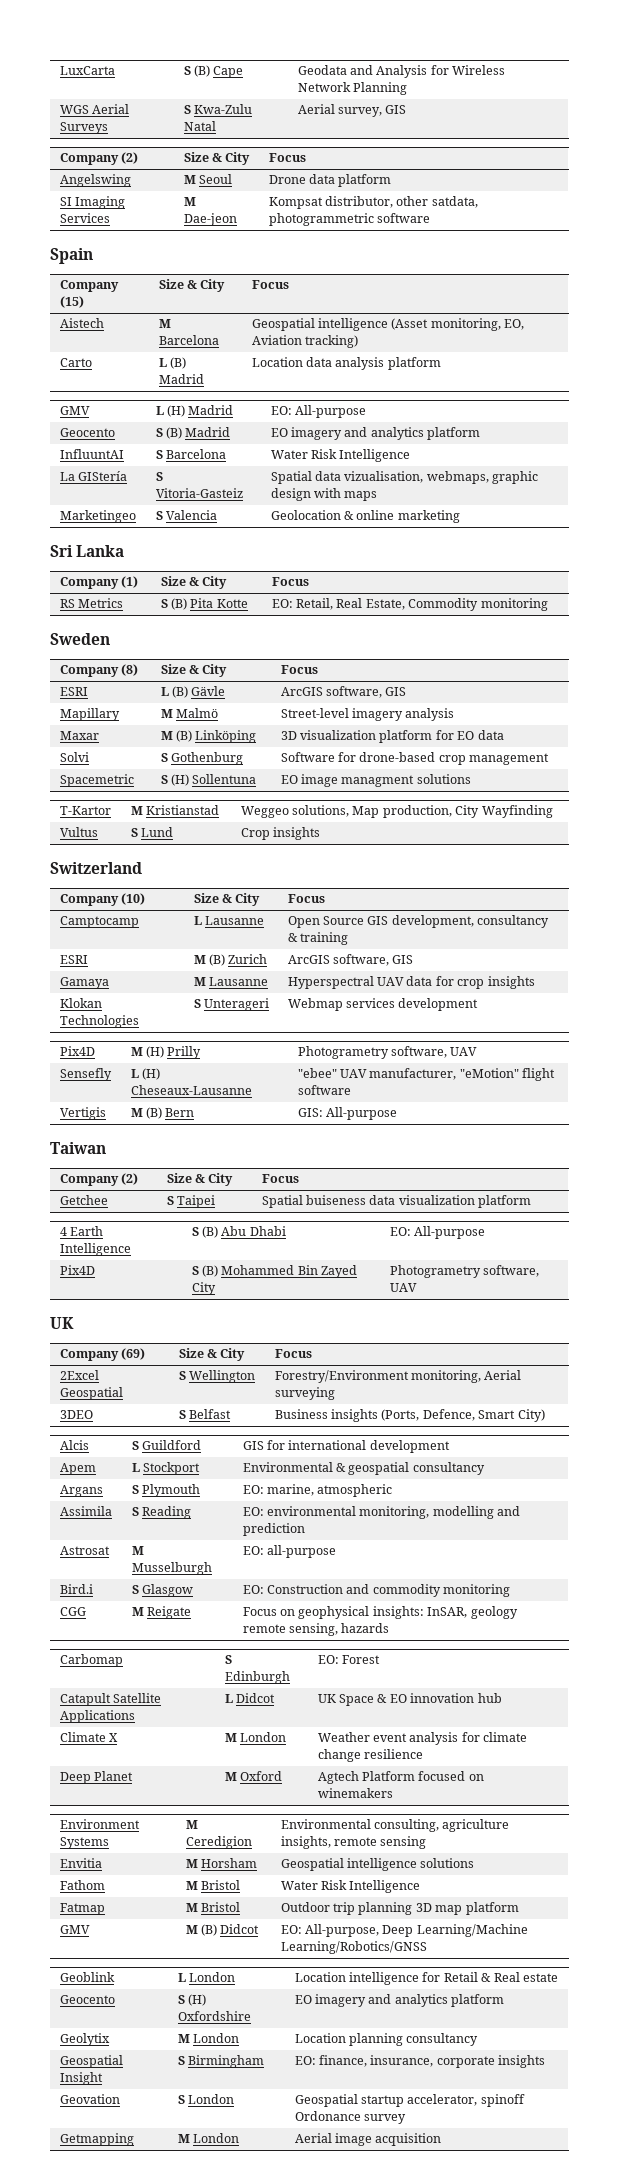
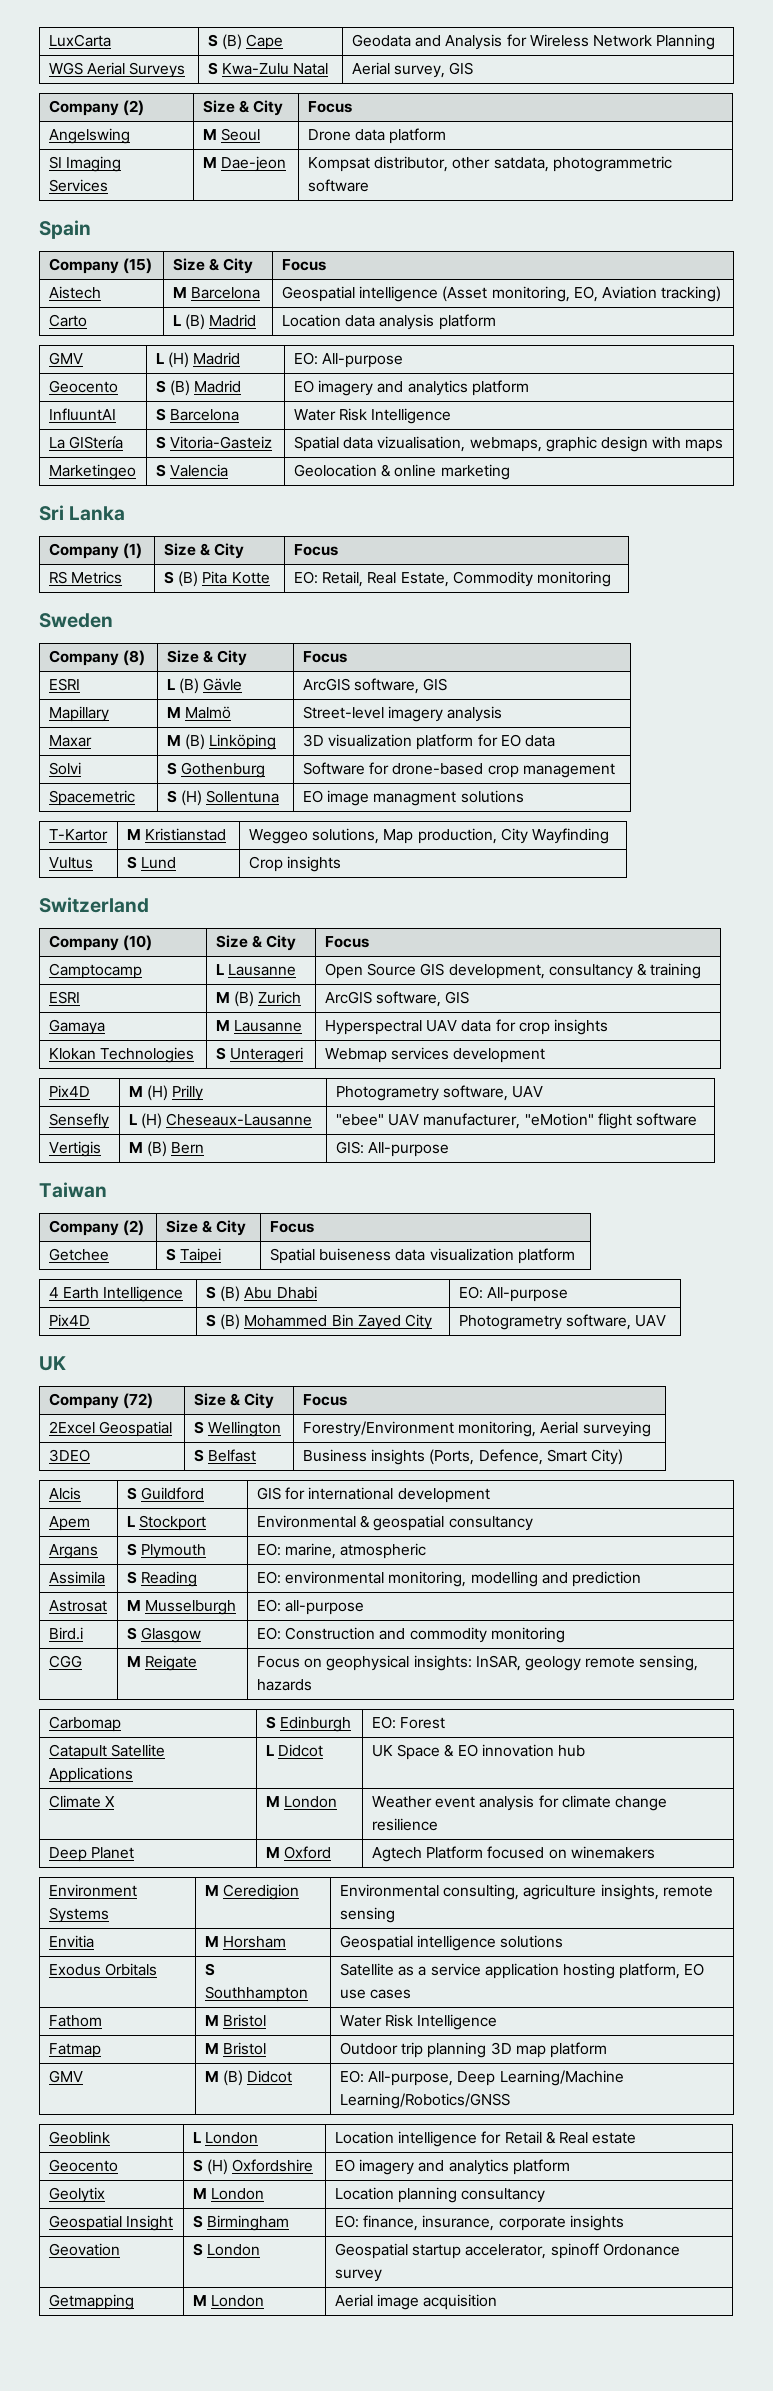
- Company (69) | Size & City | Focus
+ Company (72) | Size & City | Focus
+ Exodus Orbitals | S Southhampton | Satellite as a service application hosting platform, EO use cases

